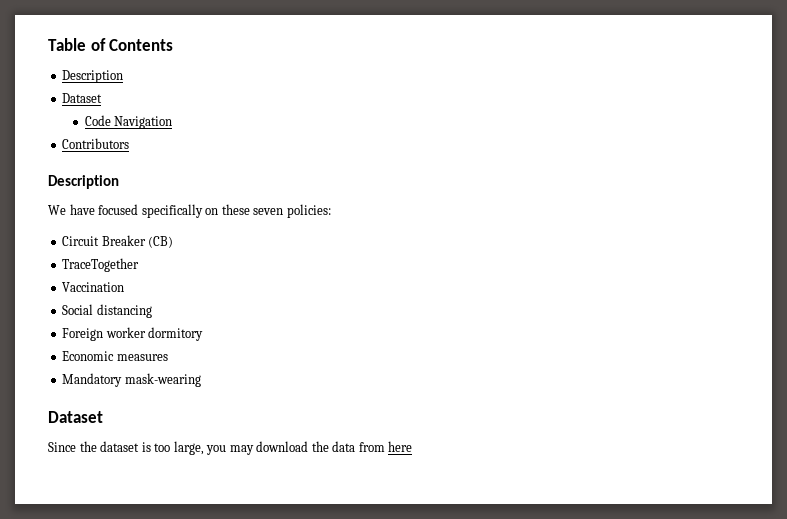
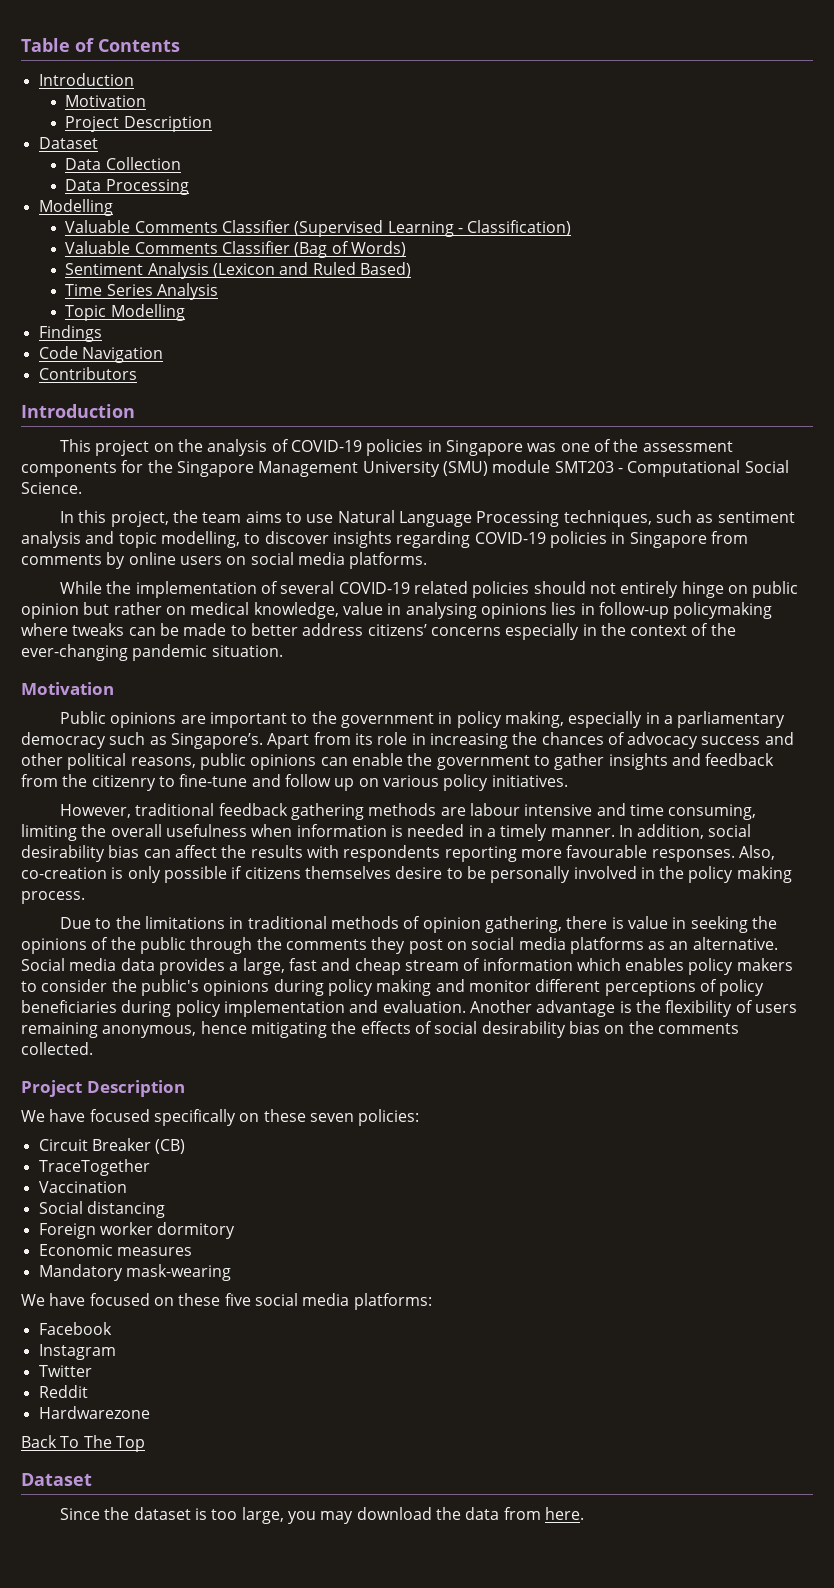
  Table of Contents
- Description
+ Introduction
+ Motivation
+ Project Description
+ Data Collection
+ Data Processing
+ Modelling
+ Valuable Comments Classifier (Supervised Learning - Classification)
+ Valuable Comments Classifier (Bag of Words)
+ Sentiment Analysis (Lexicon and Ruled Based)
+ Time Series Analysis
+ Topic Modelling
+ Findings
  Code Navigation
  Contributors
- Description
+ Introduction
+ This project on the analysis of COVID-19 policies in Singapore was one of the assessment components for the Singapore Management University (SMU) module SMT203 - Computational Social Science.
+ In this project, the team aims to use Natural Language Processing techniques, such as sentiment analysis and topic modelling, to discover insights regarding COVID-19 policies in Singapore from comments by online users on social media platforms.
+ While the implementation of several COVID-19 related policies should not entirely hinge on public opinion but rather on medical knowledge, value in analysing opinions lies in follow-up policymaking where tweaks can be made to better address citizens’ concerns especially in the context of the ever-changing pandemic situation.
+ Motivation
+ Public opinions are important to the government in policy making, especially in a parliamentary democracy such as Singapore’s. Apart from its role in increasing the chances of advocacy success and other political reasons, public opinions can enable the government to gather insights and feedback from the citizenry to fine-tune and follow up on various policy initiatives.
+ However, traditional feedback gathering methods are labour intensive and time consuming, limiting the overall usefulness when information is needed in a timely manner. In addition, social desirability bias can affect the results with respondents reporting more favourable responses. Also, co-creation is only possible if citizens themselves desire to be personally involved in the policy making process.
+ Due to the limitations in traditional methods of opinion gathering, there is value in seeking the opinions of the public through the comments they post on social media platforms as an alternative. Social media data provides a large, fast and cheap stream of information which enables policy makers to consider the public's opinions during policy making and monitor different perceptions of policy beneficiaries during policy implementation and evaluation. Another advantage is the flexibility of users remaining anonymous, hence mitigating the effects of social desirability bias on the comments collected.
+ Project Description
+ We have focused on these five social media platforms:
+ Facebook
+ Instagram
+ Twitter
+ Reddit
+ Hardwarezone
+ Back To The Top
- Since the dataset is too large, you may download the data from here
+ Since the dataset is too large, you may download the data from here.

